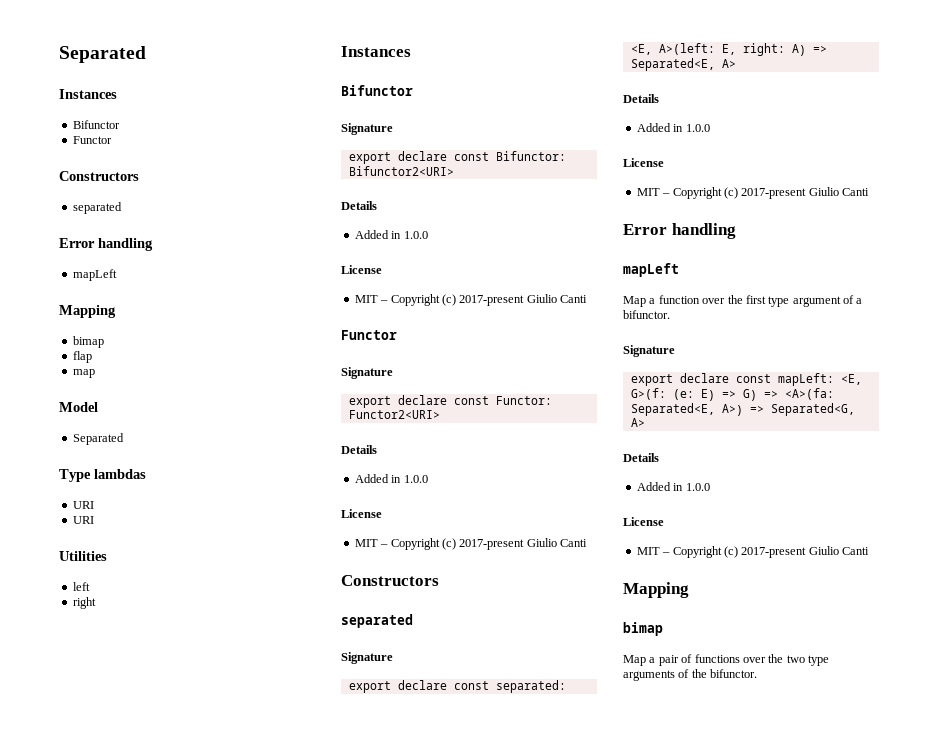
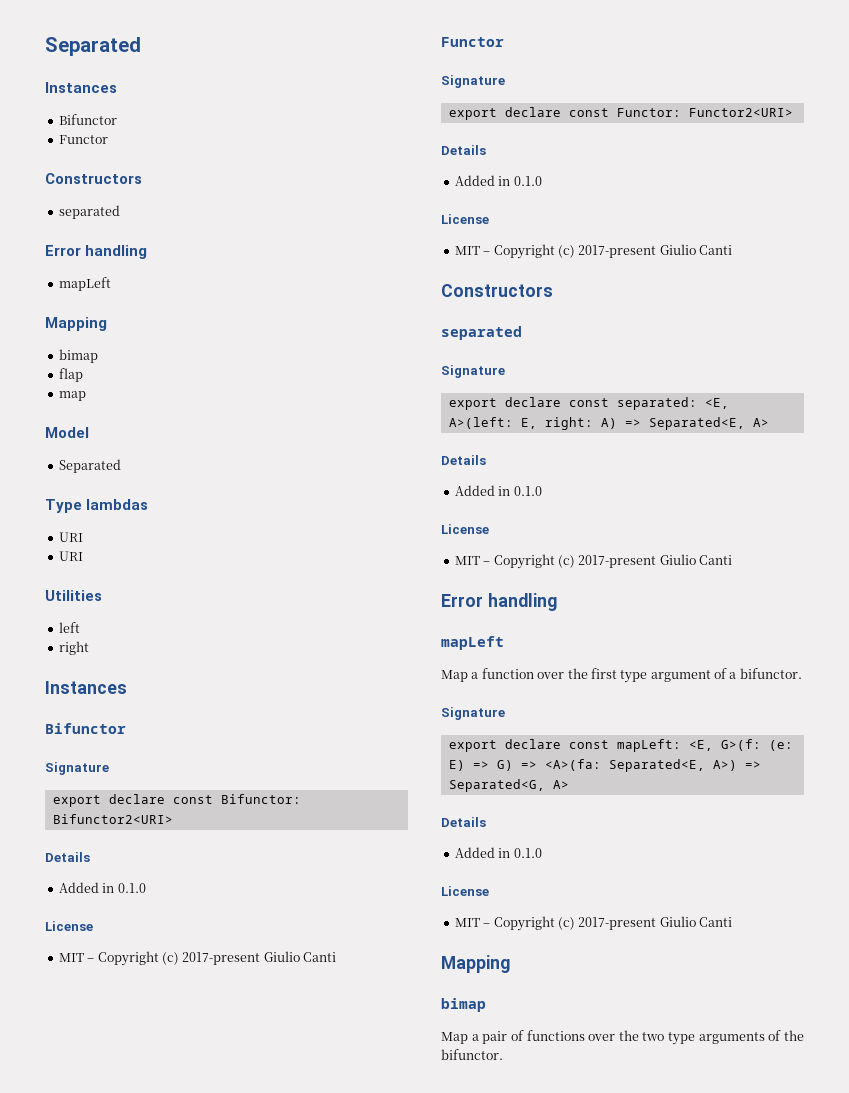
  export declare const Bifunctor: Bifunctor2<URI>
  Details
- Added in 1.0.0
+ Added in 0.1.0
  export declare const Functor: Functor2<URI>
  Details
- Added in 1.0.0
+ Added in 0.1.0
  export declare const separated: <E, A>(left: E, right: A) => Separated<E, A>
  Details
- Added in 1.0.0
+ Added in 0.1.0
  export declare const mapLeft: <E, G>(f: (e: E) => G) => <A>(fa: Separated<E, A>) => Separated<G, A>
  Details
- Added in 1.0.0
+ Added in 0.1.0

